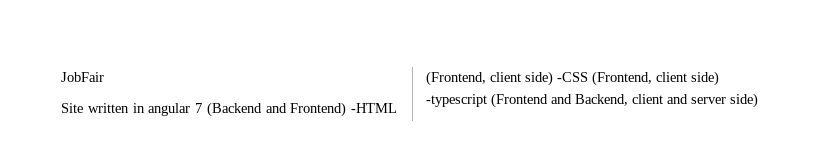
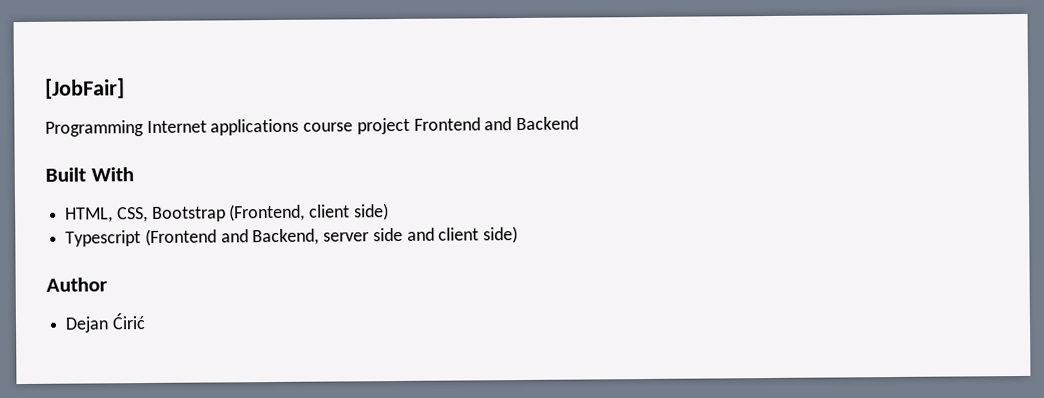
- JobFair
- Site written in angular 7 (Backend and Frontend) -HTML (Frontend, client side) -CSS (Frontend, client side) -typescript (Frontend and Backend, client and server side)
+ [JobFair]
+ Programming Internet applications course project Frontend and Backend
+ Built With
+ HTML, CSS, Bootstrap (Frontend, client side)
+ Typescript (Frontend and Backend, server side and client side)
+ Author
+ Dejan Ćirić

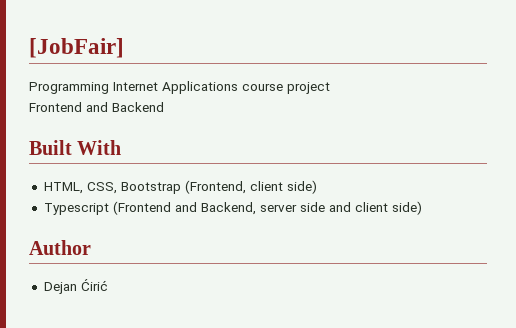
- Programming Internet applications course project Frontend and Backend
+ Programming Internet Applications course project
+ Frontend and Backend

